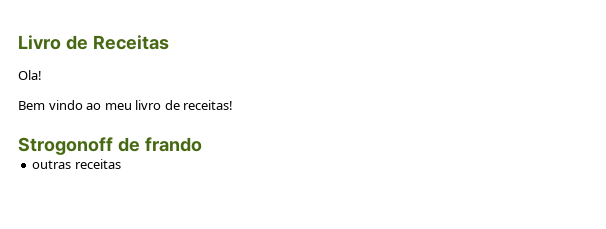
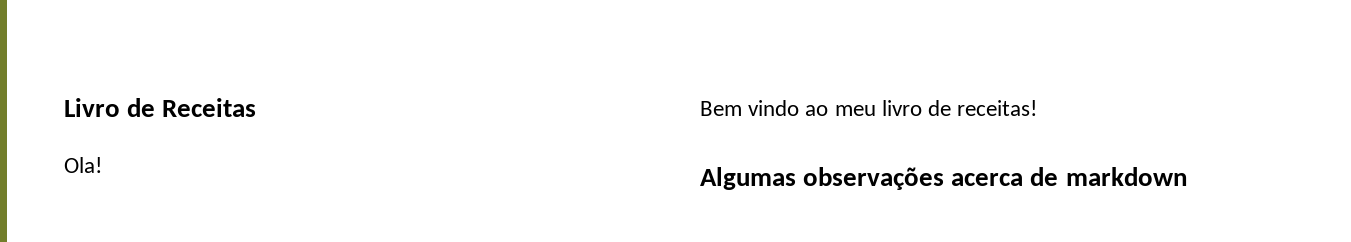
- Strogonoff de frando
- outras receitas
+ Algumas observações acerca de markdown

